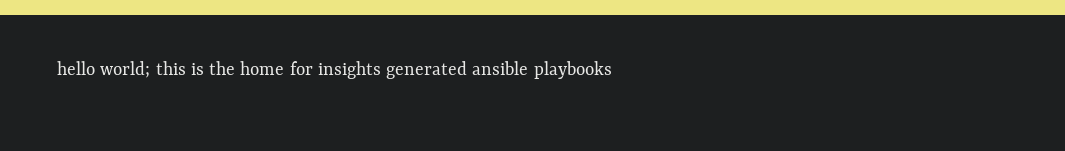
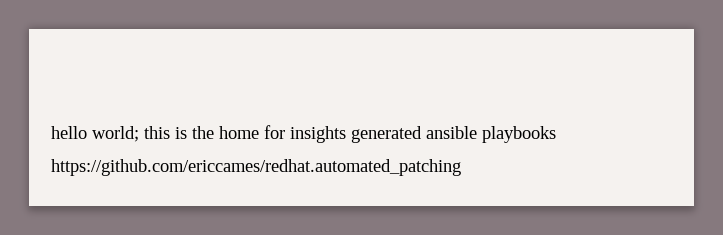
+ https://github.com/ericcames/redhat.automated_patching

